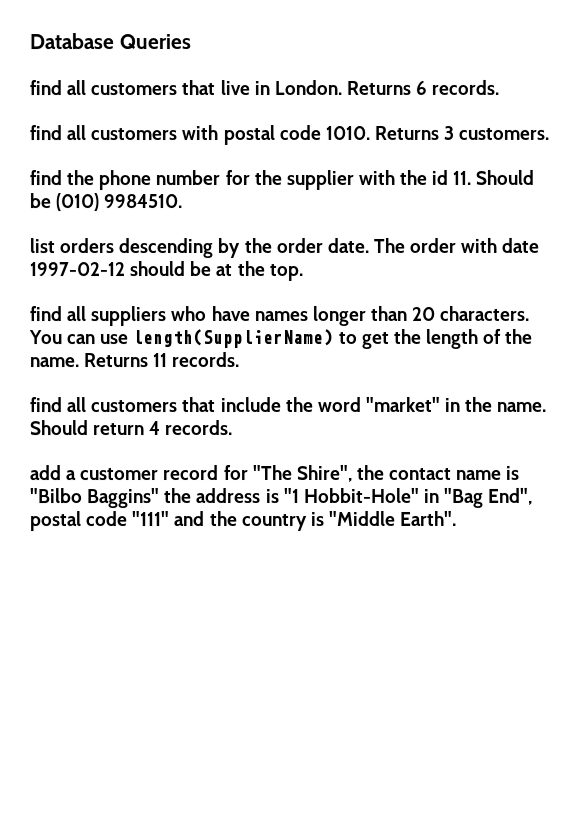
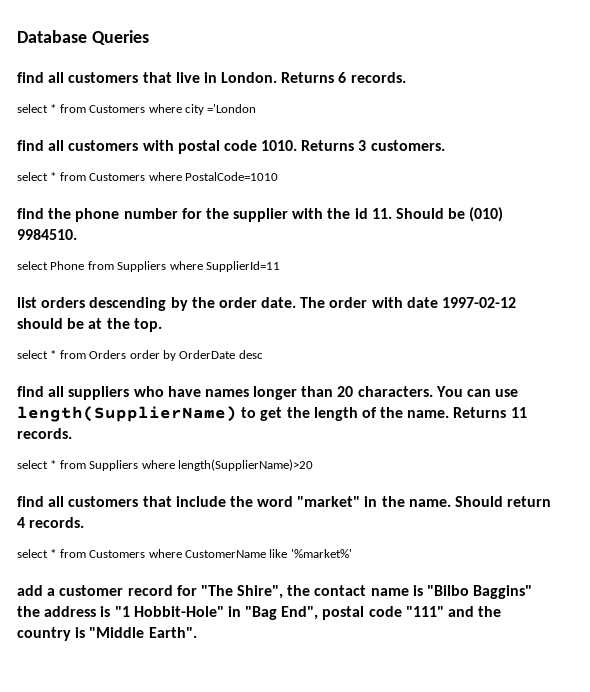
+ select * from Customers where city ='London
+ select * from Customers where PostalCode=1010
+ select Phone from Suppliers where SupplierId=11
+ select * from Orders order by OrderDate desc
+ select * from Suppliers where length(SupplierName)>20
+ select * from Customers where CustomerName like '%market%'

